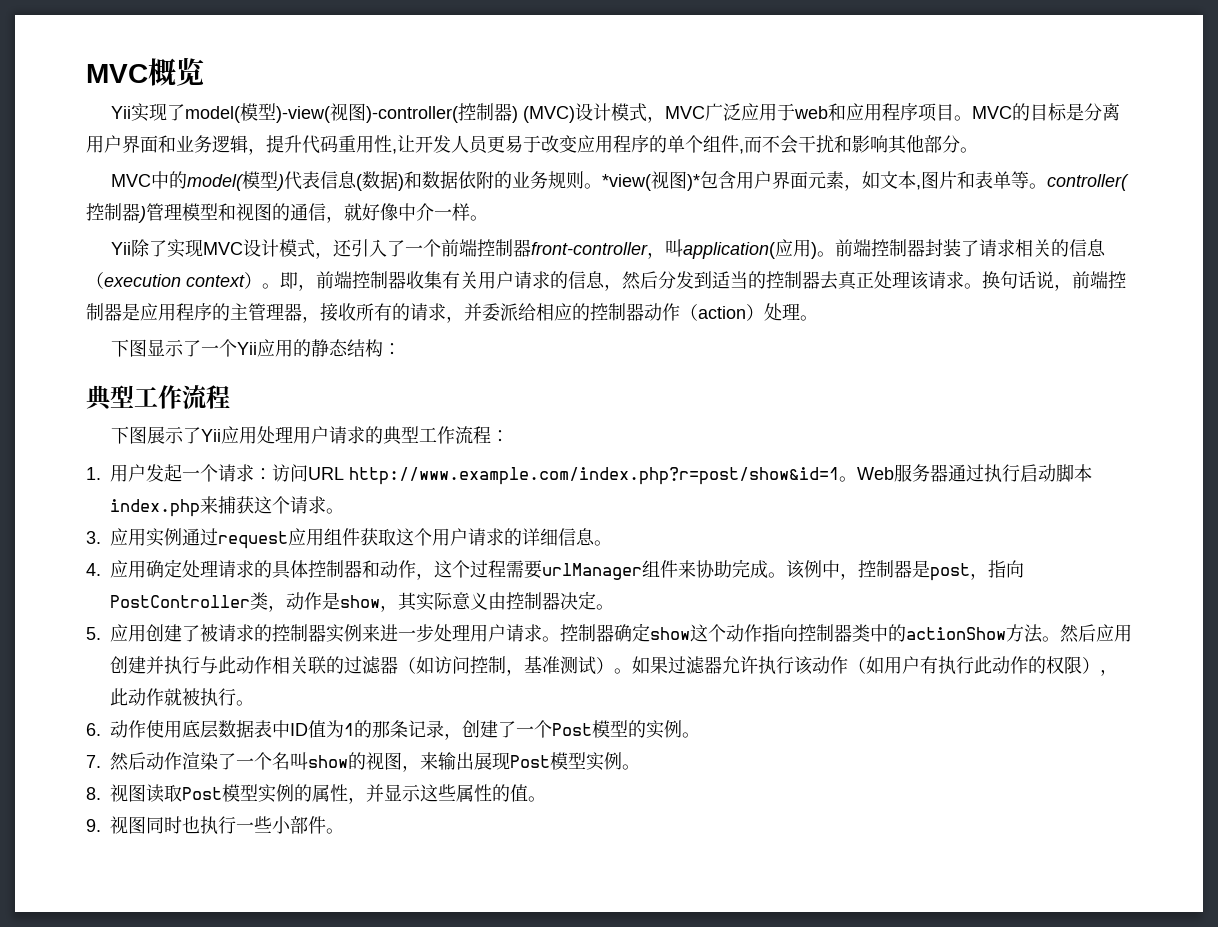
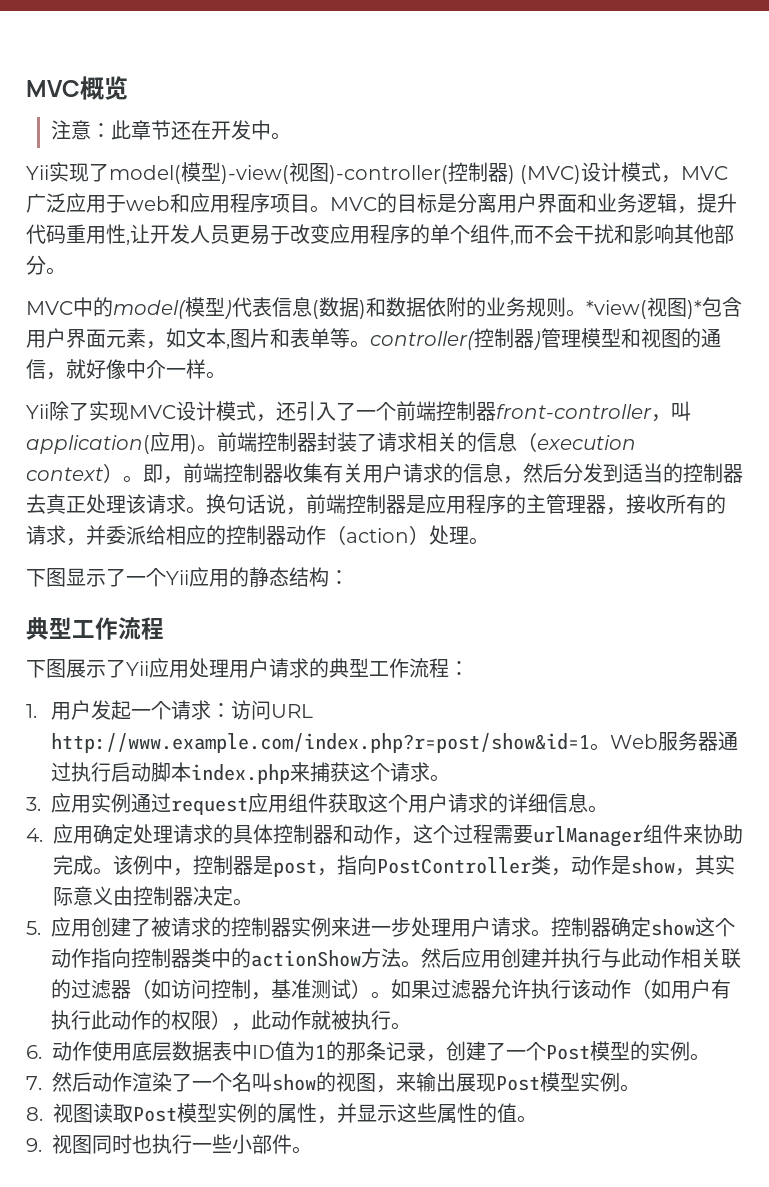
+ 注意：此章节还在开发中。

